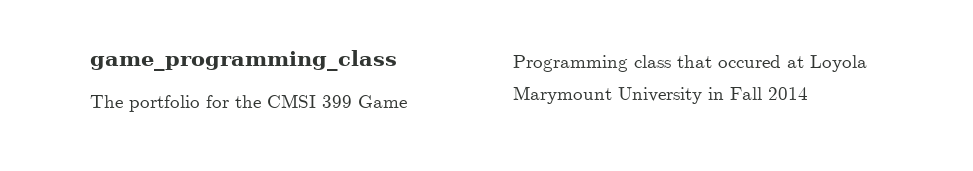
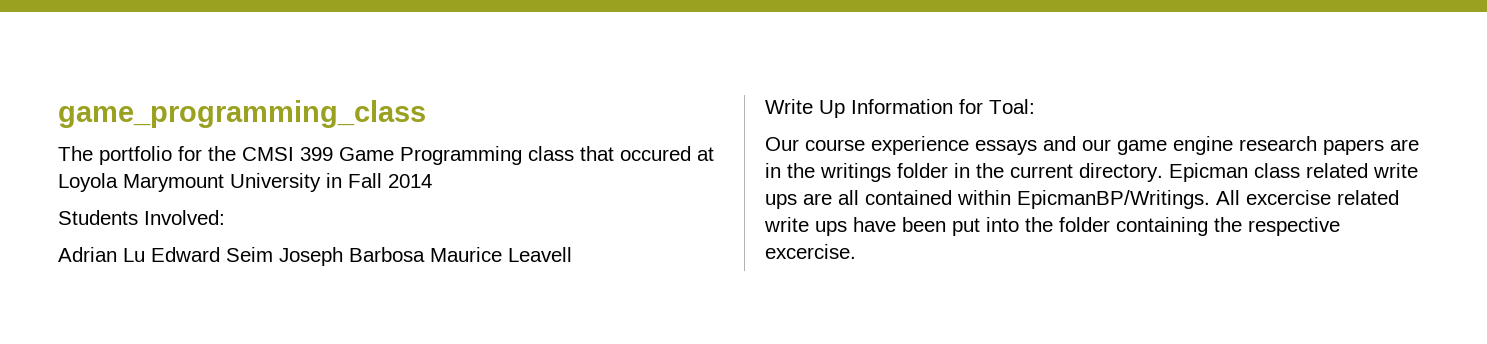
+ Students Involved:
+ Adrian Lu Edward Seim Joseph Barbosa Maurice Leavell
+ Write Up Information for Toal:
+ Our course experience essays and our game engine research papers are in the writings folder in the current directory. Epicman class related write ups are all contained within EpicmanBP/Writings. All excercise related write ups have been put into the folder containing the respective excercise.

